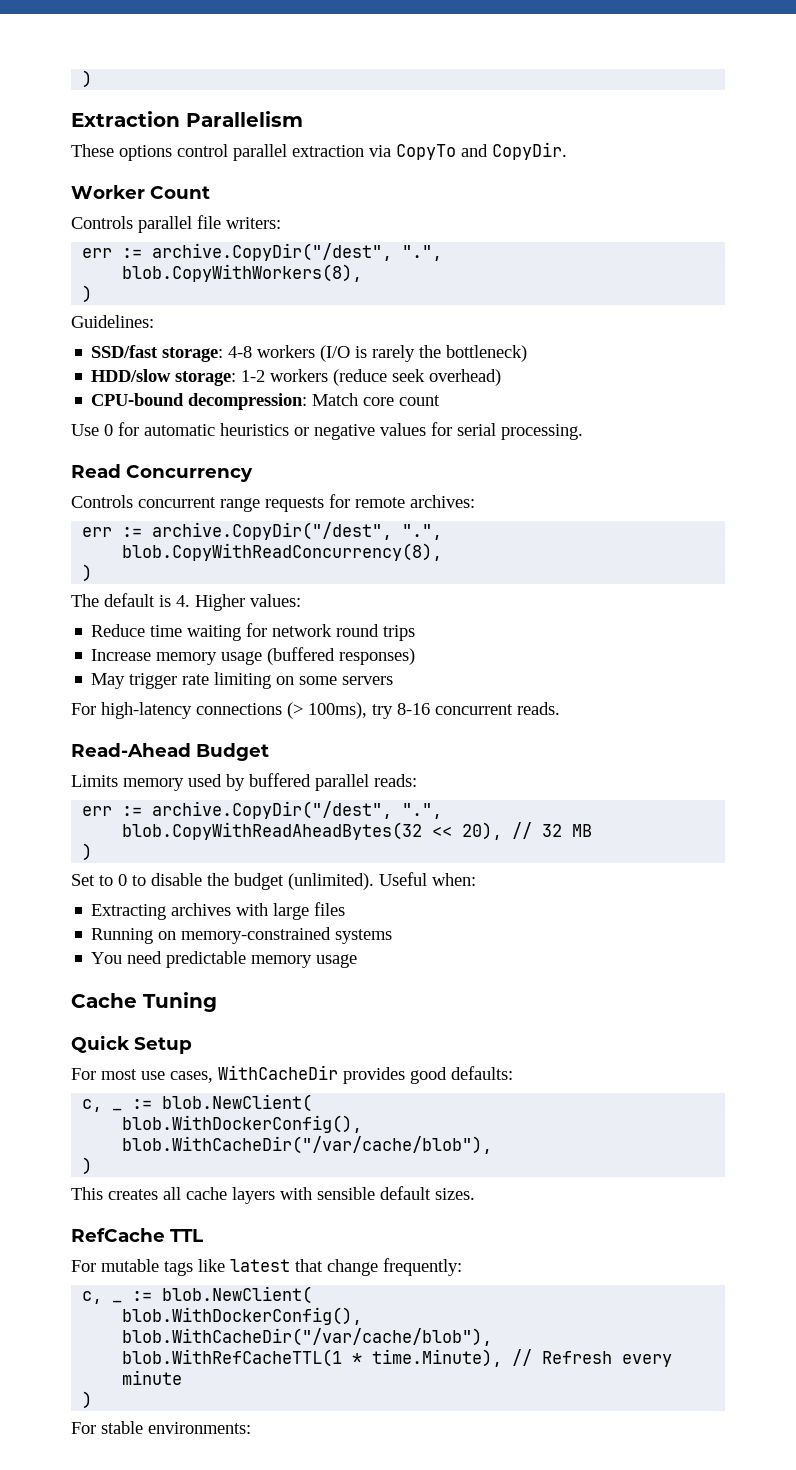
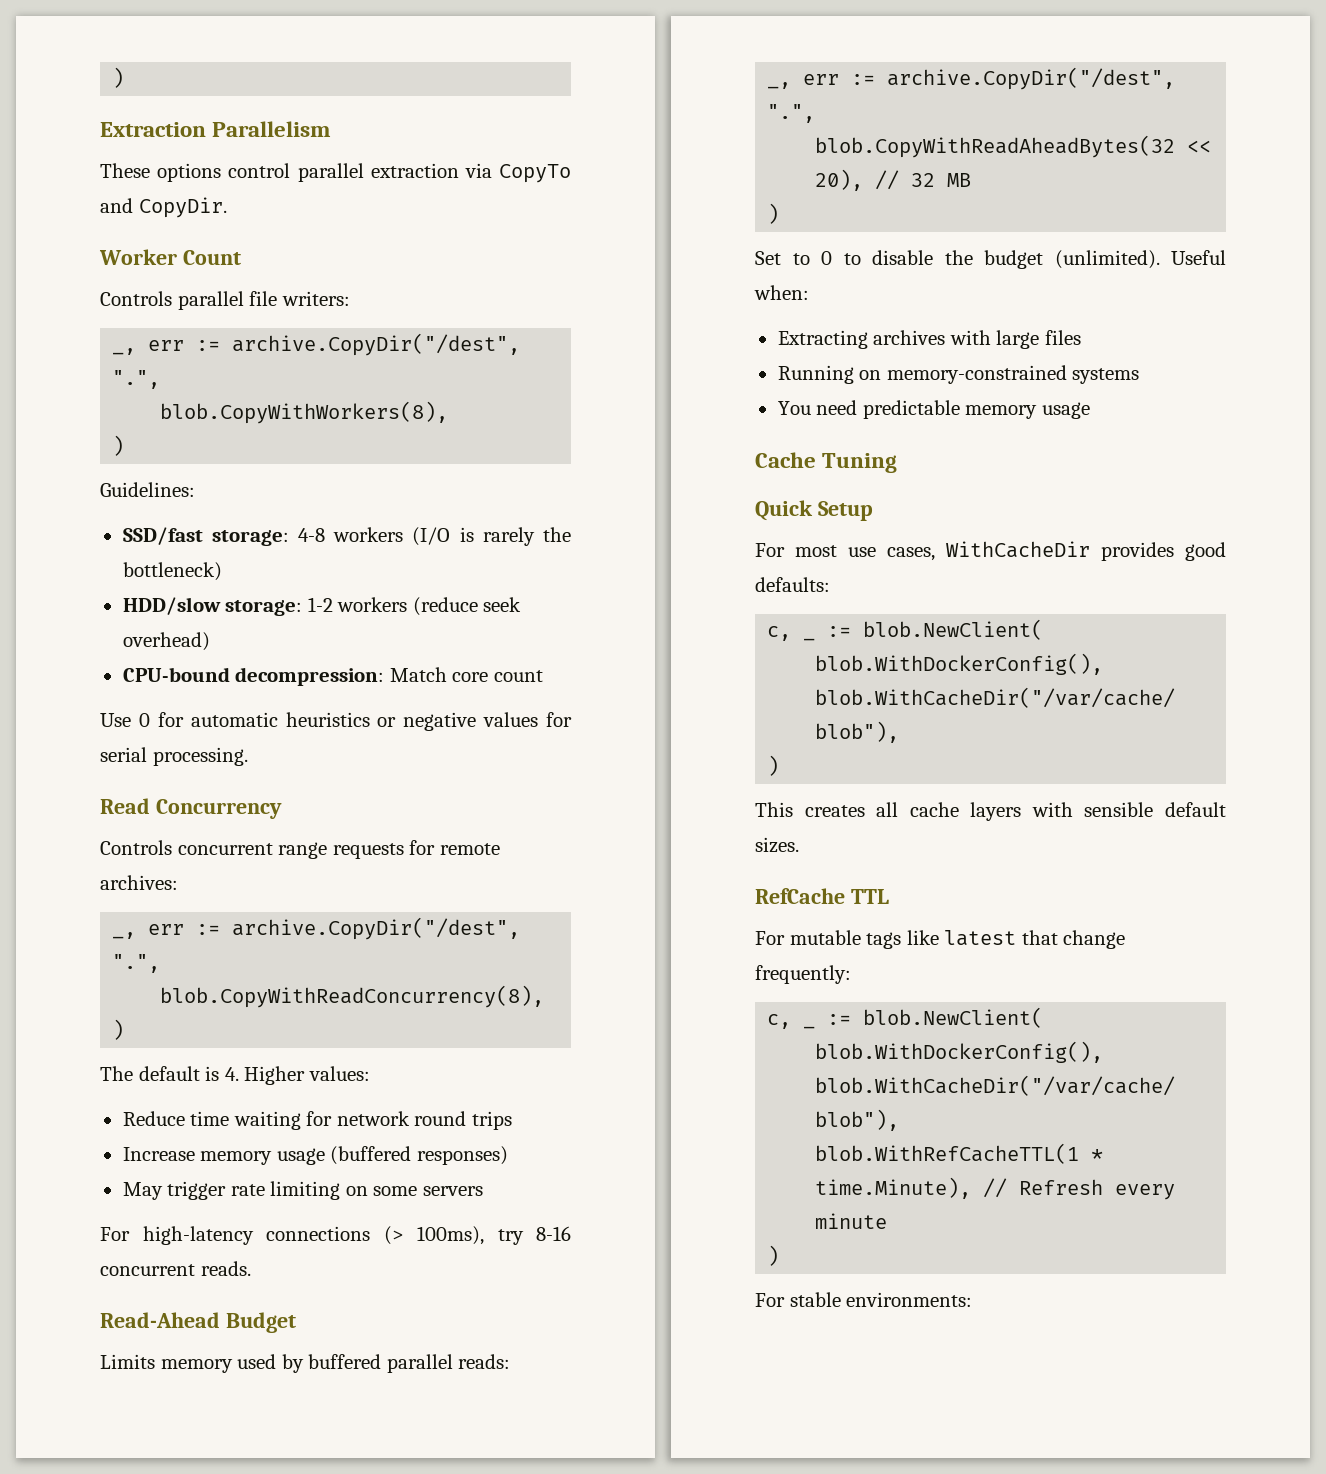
  Controls parallel file writers:
- err := archive.CopyDir("/dest", ".",
+ _, err := archive.CopyDir("/dest", ".",
  Controls concurrent range requests for remote archives:
- err := archive.CopyDir("/dest", ".",
+ _, err := archive.CopyDir("/dest", ".",
  Limits memory used by buffered parallel reads:
- err := archive.CopyDir("/dest", ".",
+ _, err := archive.CopyDir("/dest", ".",

